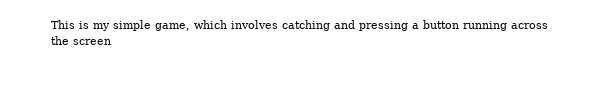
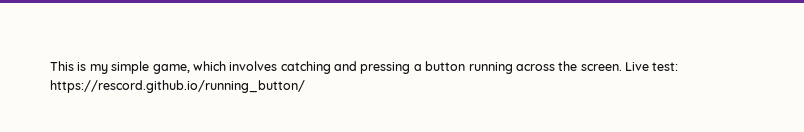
- This is my simple game, which involves catching and pressing a button running across the screen
+ This is my simple game, which involves catching and pressing a button running across the screen. Live test: https://rescord.github.io/running_button/

